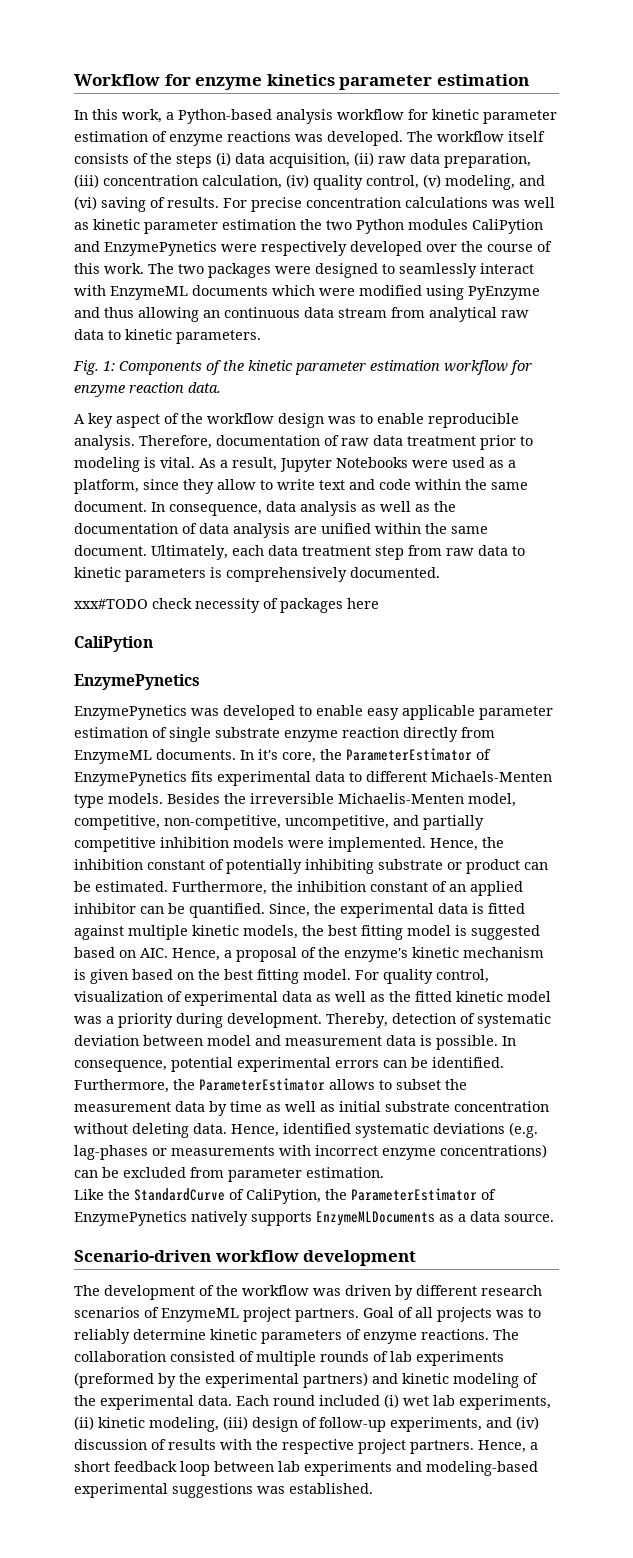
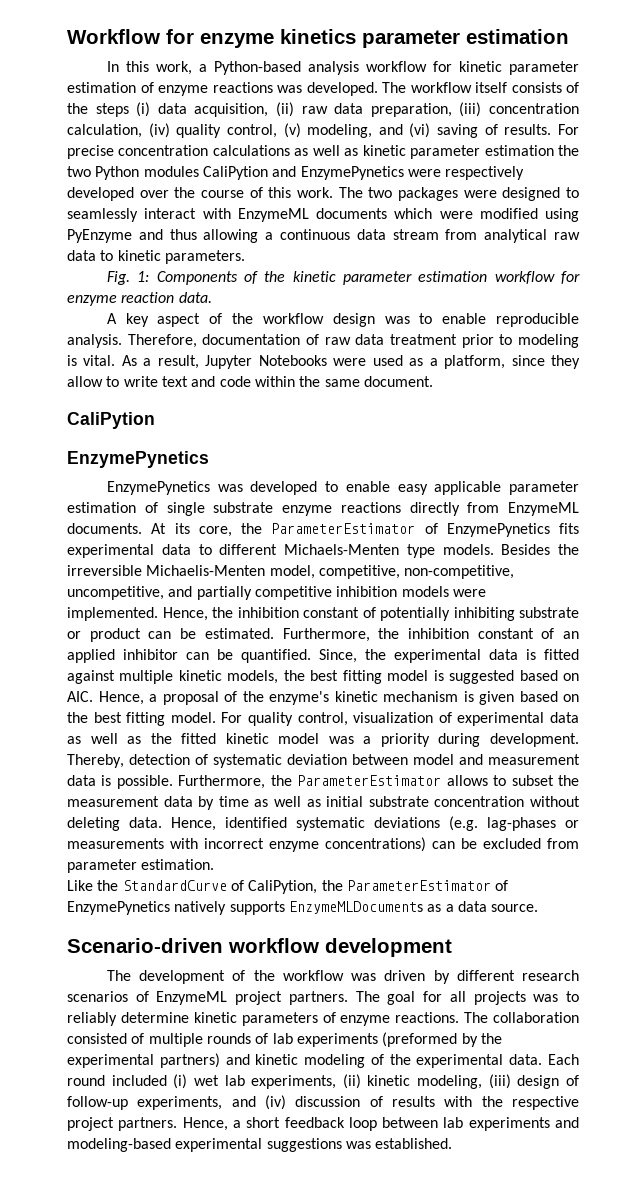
- For precise concentration calculations was well as kinetic parameter estimation the two Python modules CaliPytion and EnzymePynetics were respectively developed over the course of this work.
+ For precise concentration calculations as well as kinetic parameter estimation the two Python modules CaliPytion and EnzymePynetics were respectively developed over the course of this work.
- The two packages were designed to seamlessly interact with EnzymeML documents which were modified using PyEnzyme and thus allowing an continuous data stream from analytical raw data to kinetic parameters.
+ The two packages were designed to seamlessly interact with EnzymeML documents which were modified using PyEnzyme and thus allowing a continuous data stream from analytical raw data to kinetic parameters.
- In consequence, data analysis as well as the documentation of data analysis are unified within the same document. Ultimately, each data treatment step from raw data to kinetic parameters is comprehensively documented.
- xxx#TODO check necessity of packages here
- EnzymePynetics was developed to enable easy applicable parameter estimation of single substrate enzyme reaction directly from EnzymeML documents.
+ EnzymePynetics was developed to enable easy applicable parameter estimation of single substrate enzyme reactions directly from EnzymeML documents.
- In it's core, the ParameterEstimator of EnzymePynetics fits experimental data to different Michaels-Menten type models.
+ At its core, the ParameterEstimator of EnzymePynetics fits experimental data to different Michaels-Menten type models.
- In consequence, potential experimental errors can be identified.
- Goal of all projects was to reliably determine kinetic parameters of enzyme reactions.
+ The goal for all projects was to reliably determine kinetic parameters of enzyme reactions.

